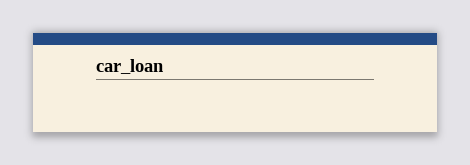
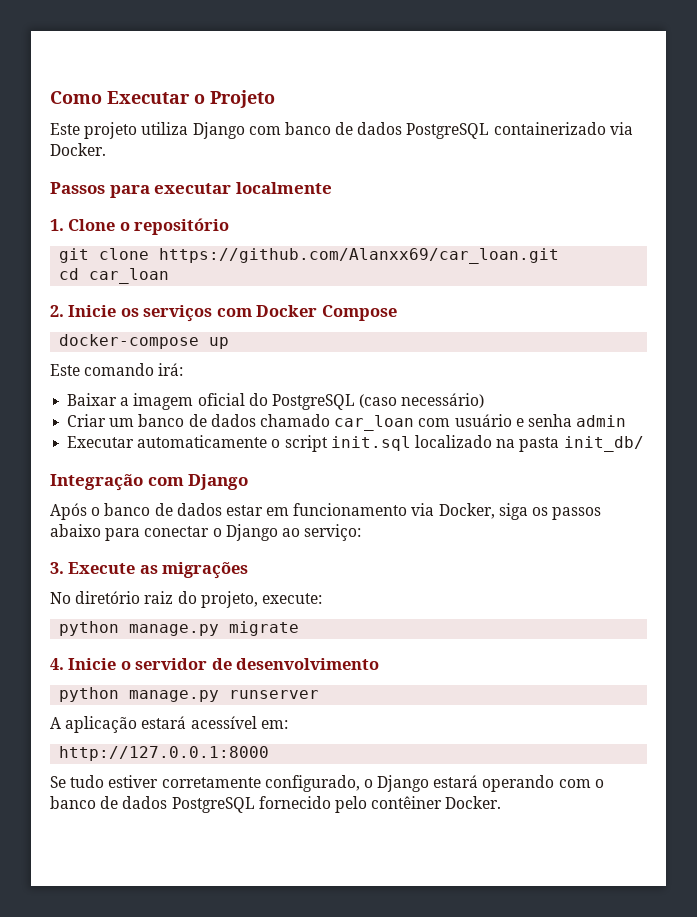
- car_loan
+ Como Executar o Projeto
+ Este projeto utiliza Django com banco de dados PostgreSQL containerizado via Docker.
+ Passos para executar localmente
+ 1. Clone o repositório
+ git clone https://github.com/Alanxx69/car_loan.git
+ cd car_loan
+ 2. Inicie os serviços com Docker Compose
+ docker-compose up
+ Este comando irá:
+ Baixar a imagem oficial do PostgreSQL (caso necessário)
+ Criar um banco de dados chamado car_loan com usuário e senha admin
+ Executar automaticamente o script init.sql localizado na pasta init_db/
+ Integração com Django
+ Após o banco de dados estar em funcionamento via Docker, siga os passos abaixo para conectar o Django ao serviço:
+ 3. Execute as migrações
+ No diretório raiz do projeto, execute:
+ python manage.py migrate
+ 4. Inicie o servidor de desenvolvimento
+ python manage.py runserver
+ A aplicação estará acessível em:
+ http://127.0.0.1:8000
+ Se tudo estiver corretamente configurado, o Django estará operando com o banco de dados PostgreSQL fornecido pelo contêiner Docker.

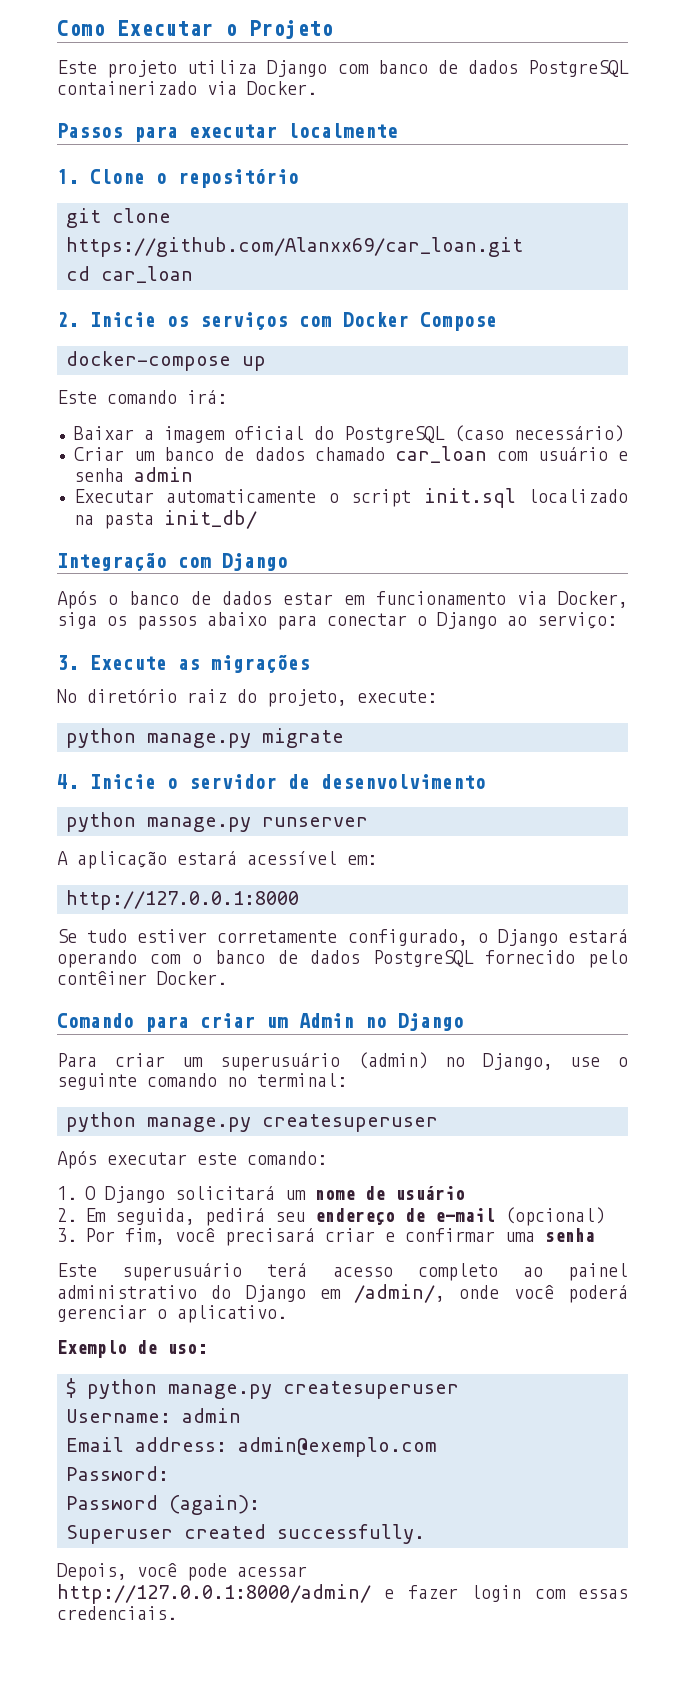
+ Comando para criar um Admin no Django
+ Para criar um superusuário (admin) no Django, use o seguinte comando no terminal:
+ python manage.py createsuperuser
+ Após executar este comando:
+ 1. O Django solicitará um nome de usuário
+ 2. Em seguida, pedirá seu endereço de e-mail (opcional)
+ 3. Por fim, você precisará criar e confirmar uma senha
+ Este superusuário terá acesso completo ao painel administrativo do Django em /admin/, onde você poderá gerenciar o aplicativo.
+ Exemplo de uso:
+ $ python manage.py createsuperuser
+ Username: admin
+ Email address: admin@exemplo.com
+ Password:
+ Password (again):
+ Superuser created successfully.
+ Depois, você pode acessar http://127.0.0.1:8000/admin/ e fazer login com essas credenciais.

